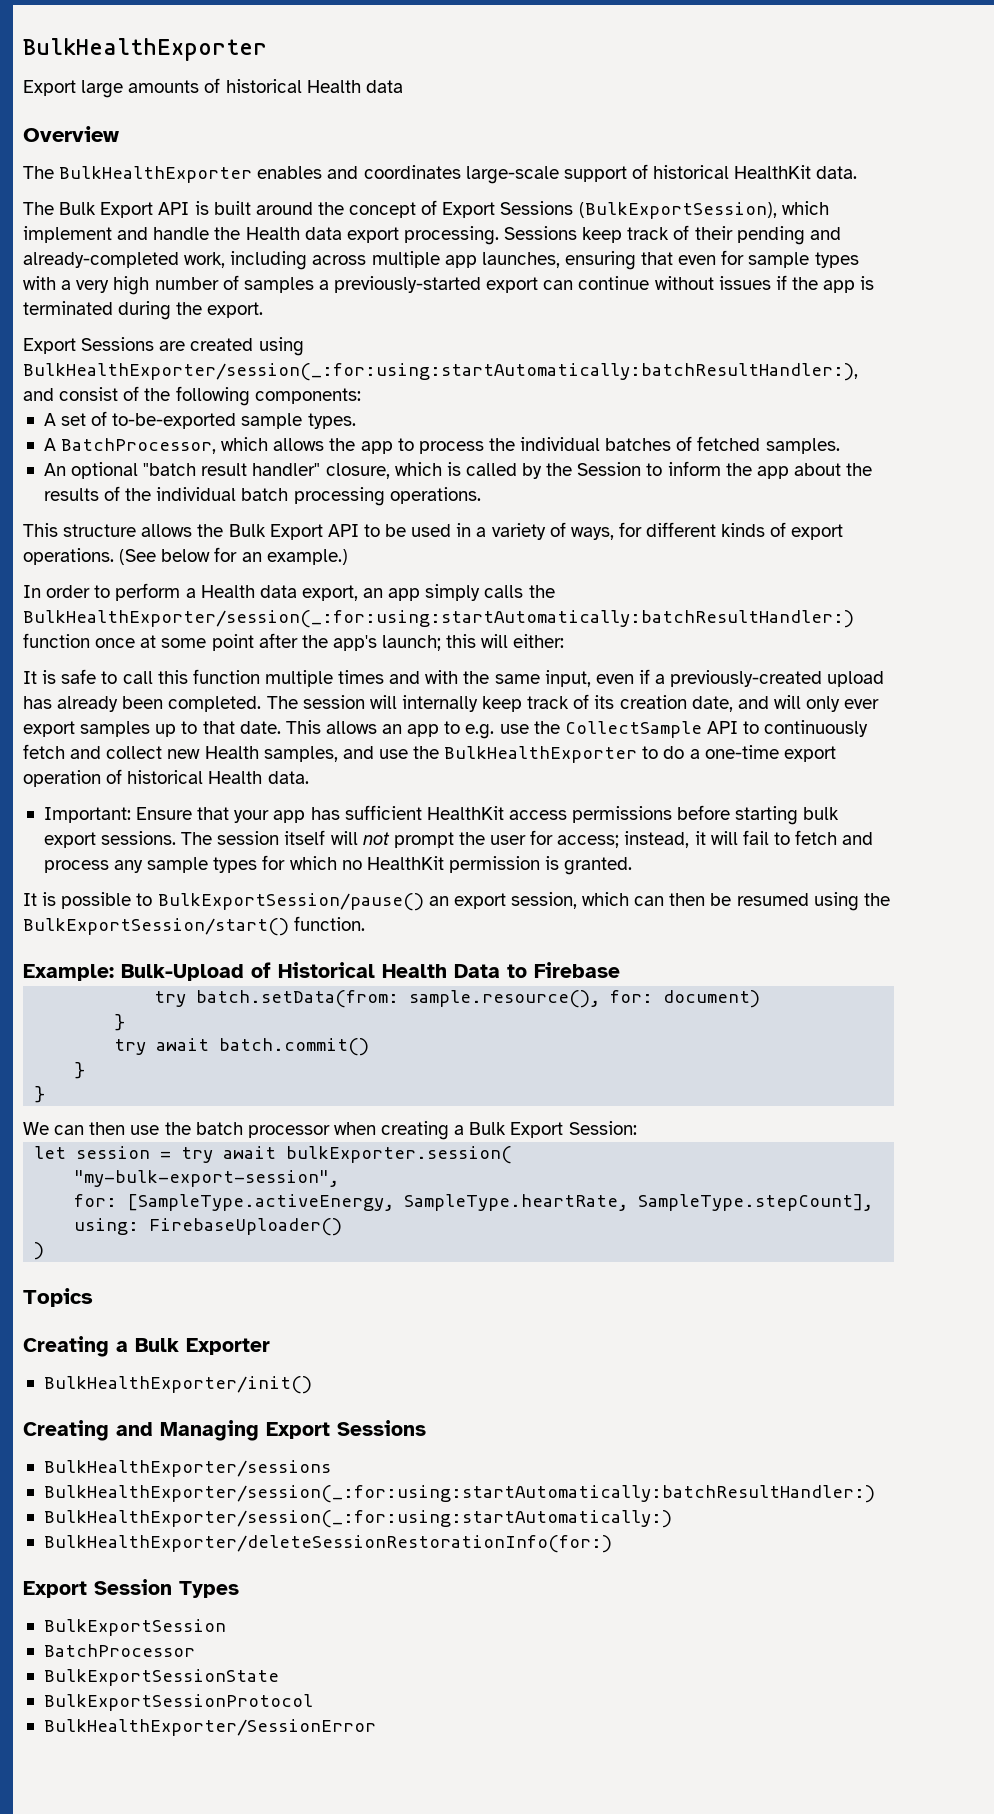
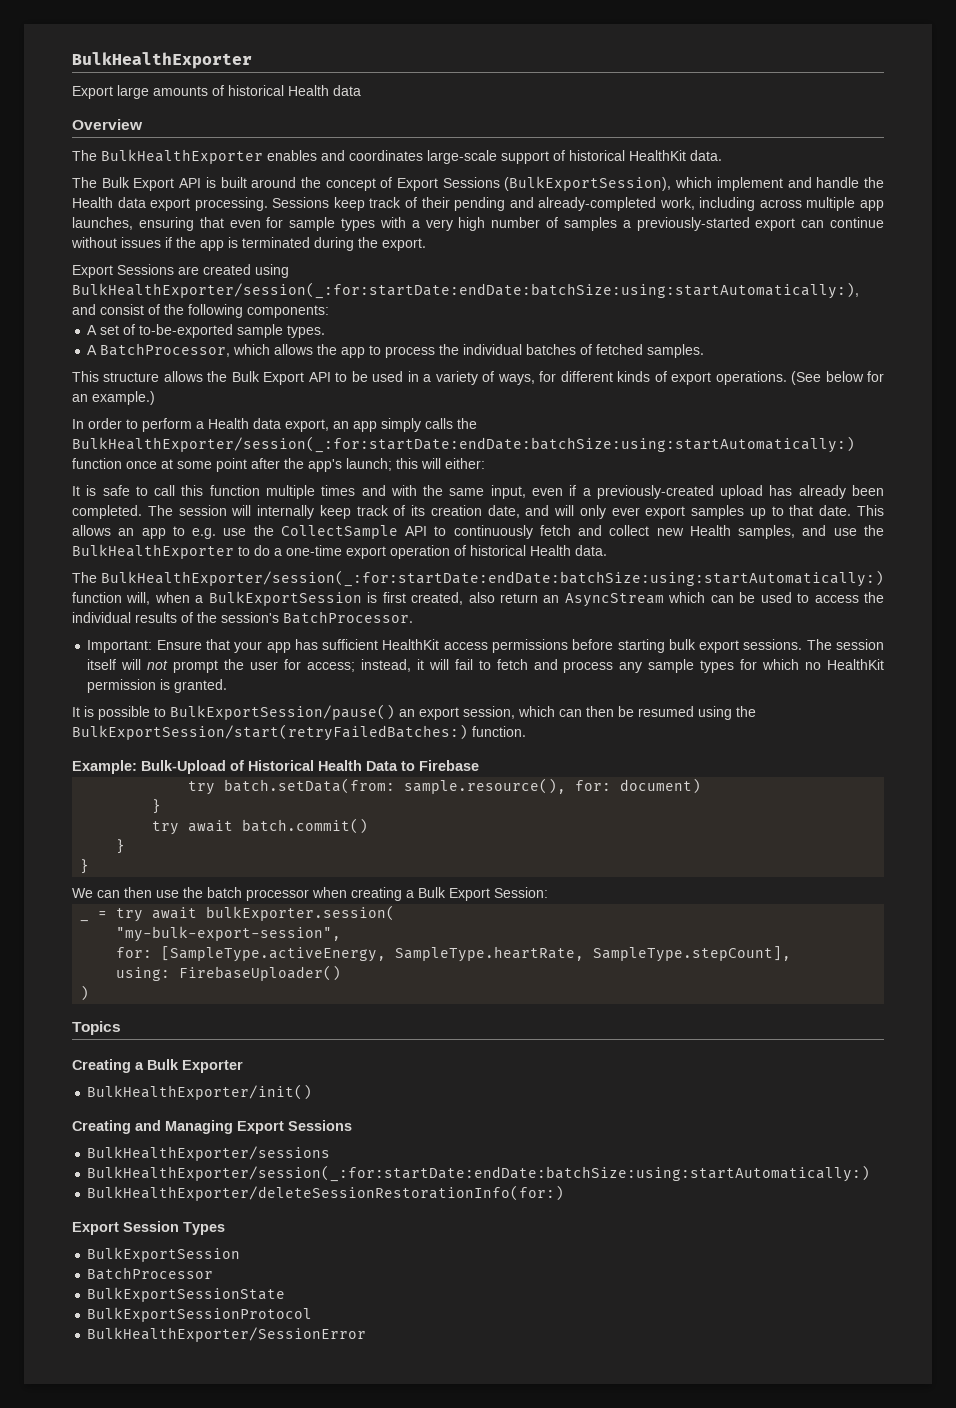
- Export Sessions are created using BulkHealthExporter/session(_:for:using:startAutomatically:batchResultHandler:), and consist of the following components:
+ Export Sessions are created using BulkHealthExporter/session(_:for:startDate:endDate:batchSize:using:startAutomatically:), and consist of the following components:
- An optional "batch result handler" closure, which is called by the Session to inform the app about the results of the individual batch processing operations.
- In order to perform a Health data export, an app simply calls the BulkHealthExporter/session(_:for:using:startAutomatically:batchResultHandler:) function once at some point after the app's launch; this will either:
+ In order to perform a Health data export, an app simply calls the BulkHealthExporter/session(_:for:startDate:endDate:batchSize:using:startAutomatically:) function once at some point after the app's launch; this will either:
+ The BulkHealthExporter/session(_:for:startDate:endDate:batchSize:using:startAutomatically:) function will, when a BulkExportSession is first created, also return an AsyncStream which can be used to access the individual results of the session's BatchProcessor.
- It is possible to BulkExportSession/pause() an export session, which can then be resumed using the BulkExportSession/start() function.
+ It is possible to BulkExportSession/pause() an export session, which can then be resumed using the BulkExportSession/start(retryFailedBatches:) function.
- let session = try await bulkExporter.session(
+ _ = try await bulkExporter.session(
  BulkHealthExporter/sessions
- BulkHealthExporter/session(_:for:using:startAutomatically:batchResultHandler:)
- BulkHealthExporter/session(_:for:using:startAutomatically:)
+ BulkHealthExporter/session(_:for:startDate:endDate:batchSize:using:startAutomatically:)

